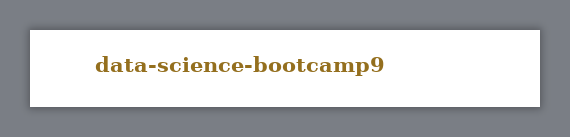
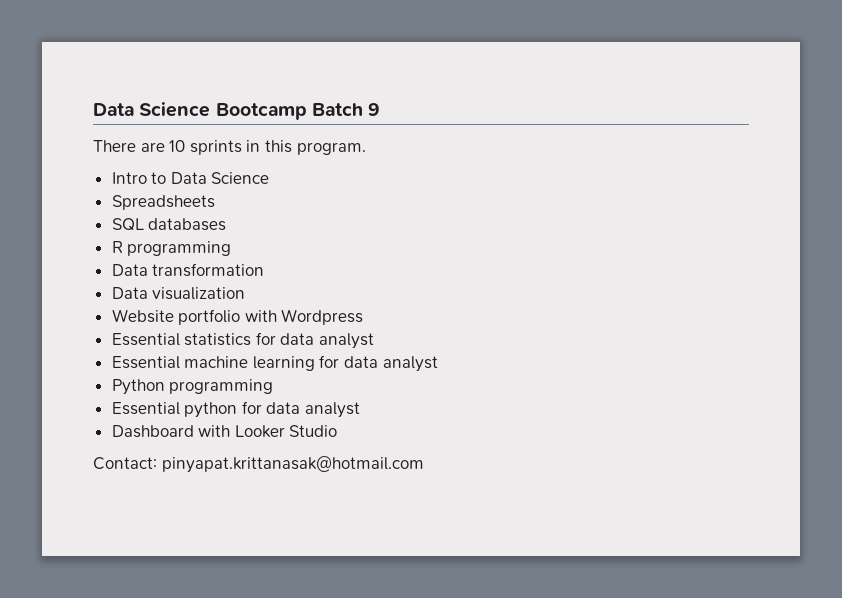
- data-science-bootcamp9
+ Data Science Bootcamp Batch 9
+ There are 10 sprints in this program.
+ Intro to Data Science
+ Spreadsheets
+ SQL databases
+ R programming
+ Data transformation
+ Data visualization
+ Website portfolio with Wordpress
+ Essential statistics for data analyst
+ Essential machine learning for data analyst
+ Python programming
+ Essential python for data analyst
+ Dashboard with Looker Studio
+ Contact: pinyapat.krittanasak@hotmail.com

